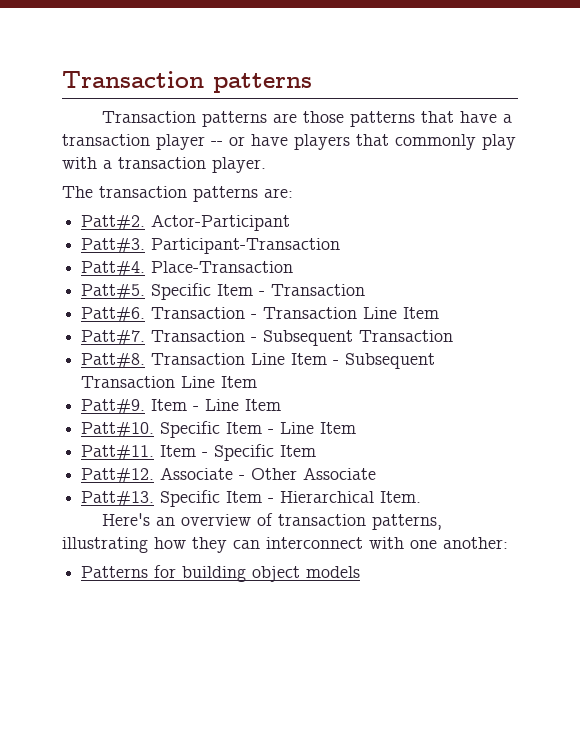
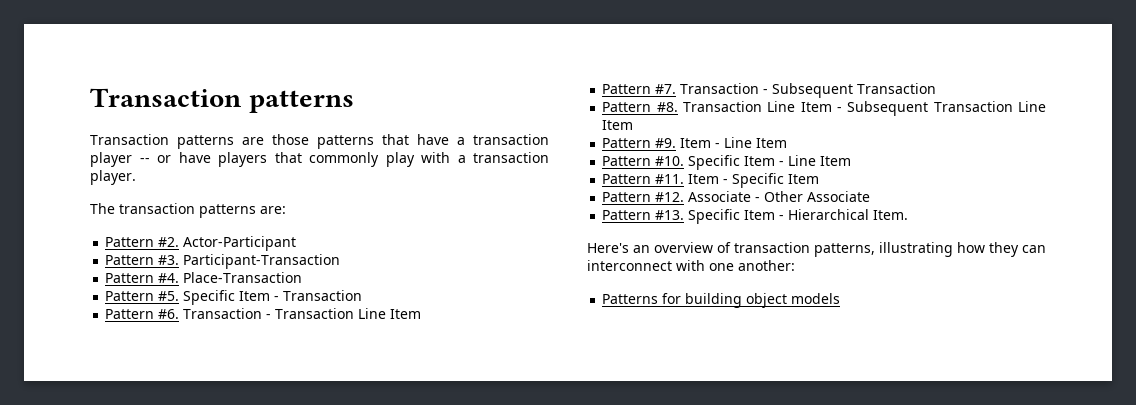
- Patt#2.
+ Pattern #2.
- Patt#3.
+ Pattern #3.
- Patt#4.
+ Pattern #4.
- Patt#5.
+ Pattern #5.
- Patt#6.
+ Pattern #6.
- Patt#7.
+ Pattern #7.
- Patt#8.
+ Pattern #8.
- Patt#9. Item - Line Item
- Patt#10.
+ Pattern #9. Item - Line Item
+ Pattern #10.
- Patt#11.
+ Pattern #11.
- Patt#12.
+ Pattern #12.
- Patt#13.
+ Pattern #13.

